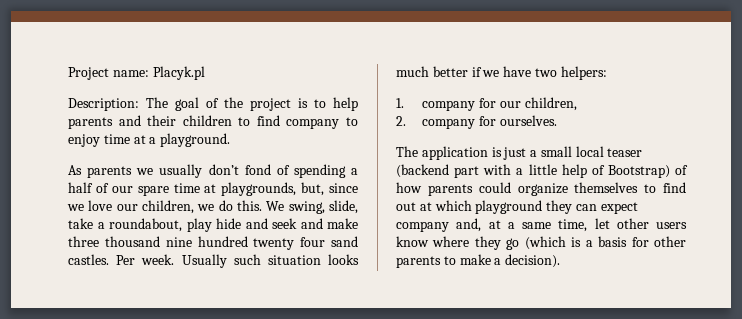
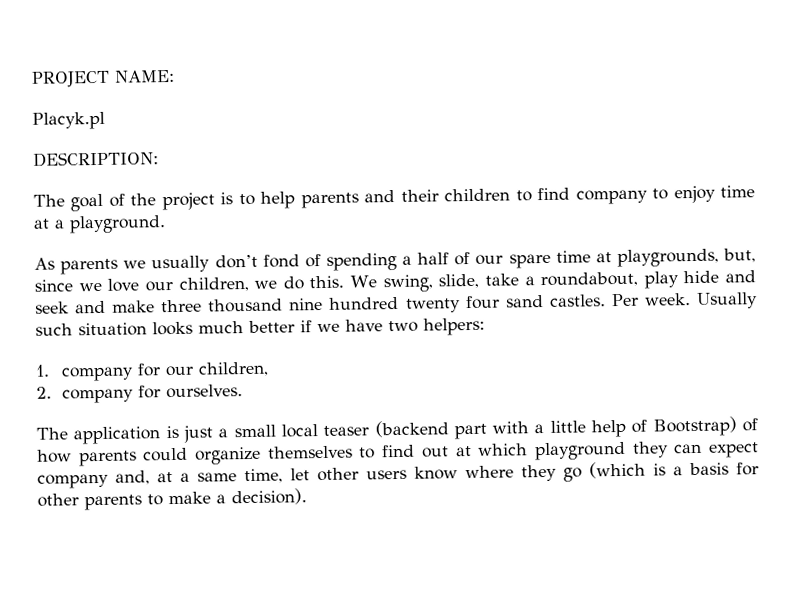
- Project name: Placyk.pl
+ PROJECT NAME:
+ Placyk.pl
- Description: The goal of the project is to help parents and their children to find company to enjoy time at a playground.
+ DESCRIPTION:
+ The goal of the project is to help parents and their children to find company to enjoy time at a playground.

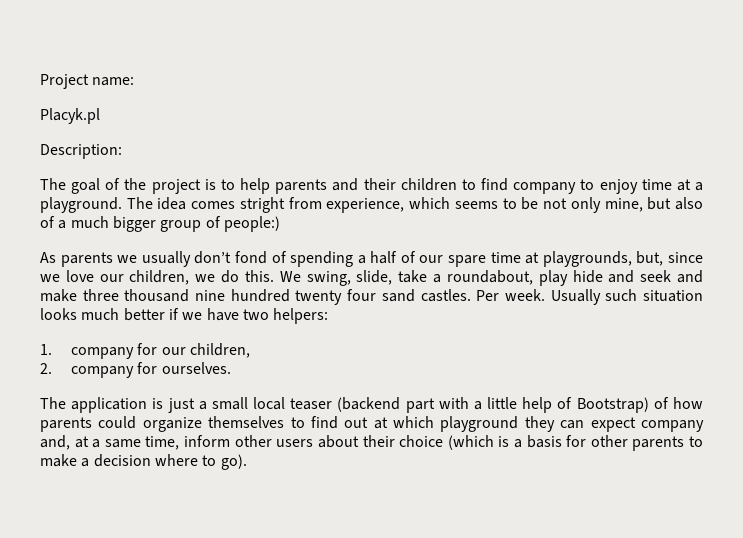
- PROJECT NAME:
+ Project name:
- DESCRIPTION:
+ Description:
+ The idea comes stright from experience, which seems to be not only mine, but also of a much bigger group of people:)
- The application is just a small local teaser (backend part with a little help of Bootstrap) of how parents could organize themselves to find out at which playground they can expect company and, at a same time, let other users know where they go (which is a basis for other parents to make a decision).
+ The application is just a small local teaser (backend part with a little help of Bootstrap) of how parents could organize themselves to find out at which playground they can expect company and, at a same time, inform other users about their choice (which is a basis for other parents to make a decision where to go).

